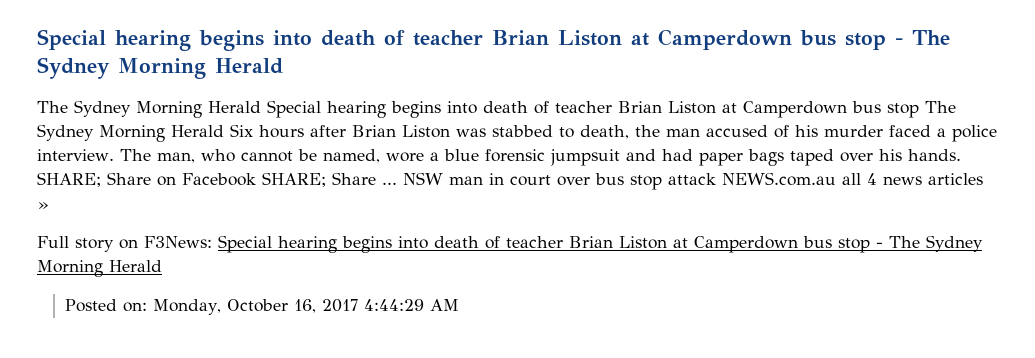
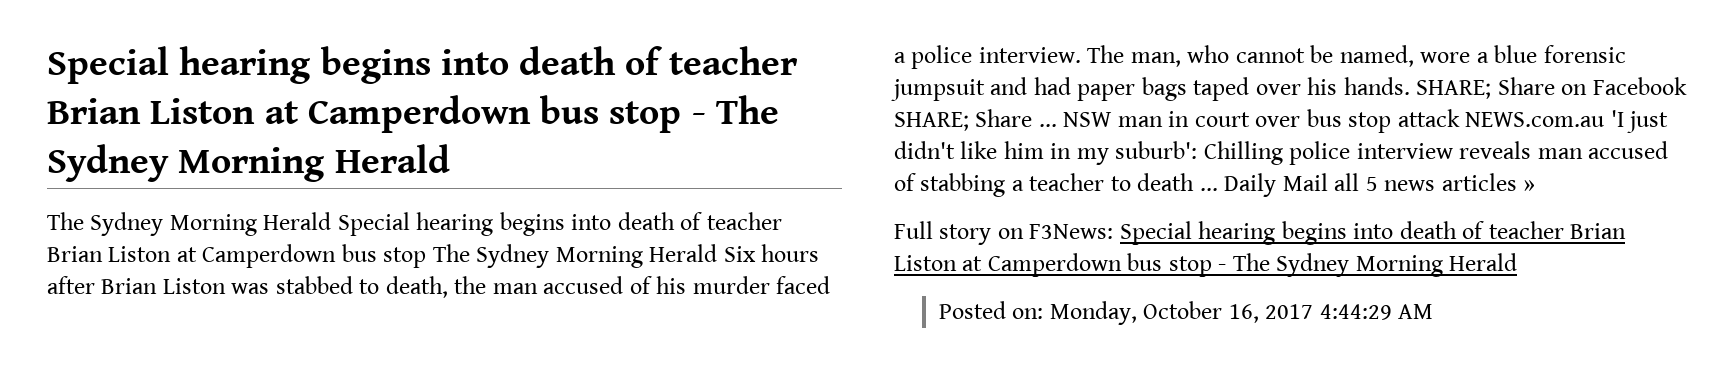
- NSW man in court over bus stop attack NEWS.com.au all 4 news articles »
+ NSW man in court over bus stop attack NEWS.com.au 'I just didn't like him in my suburb': Chilling police interview reveals man accused of stabbing a teacher to death ... Daily Mail all 5 news articles »

